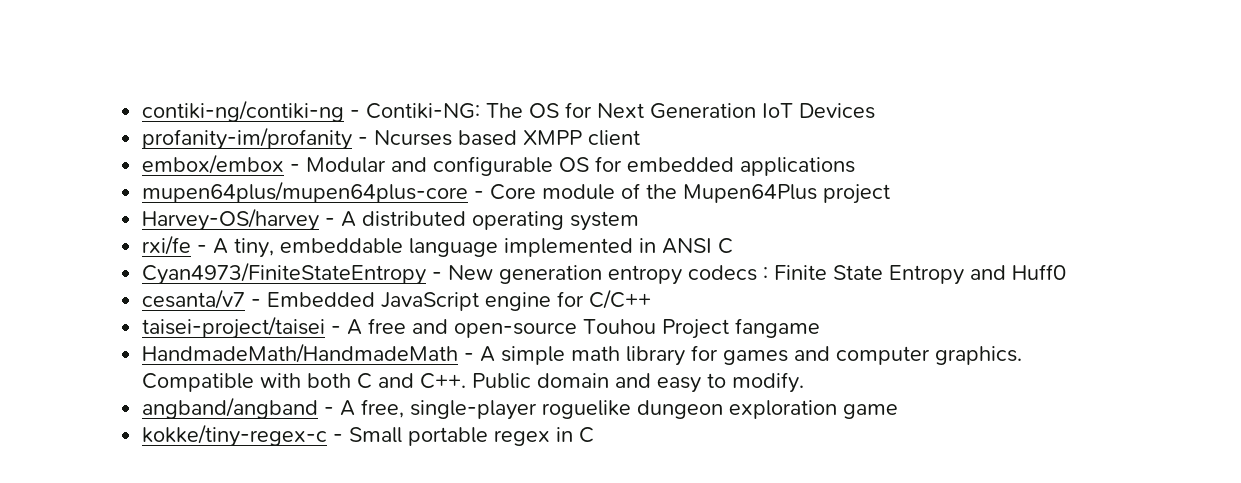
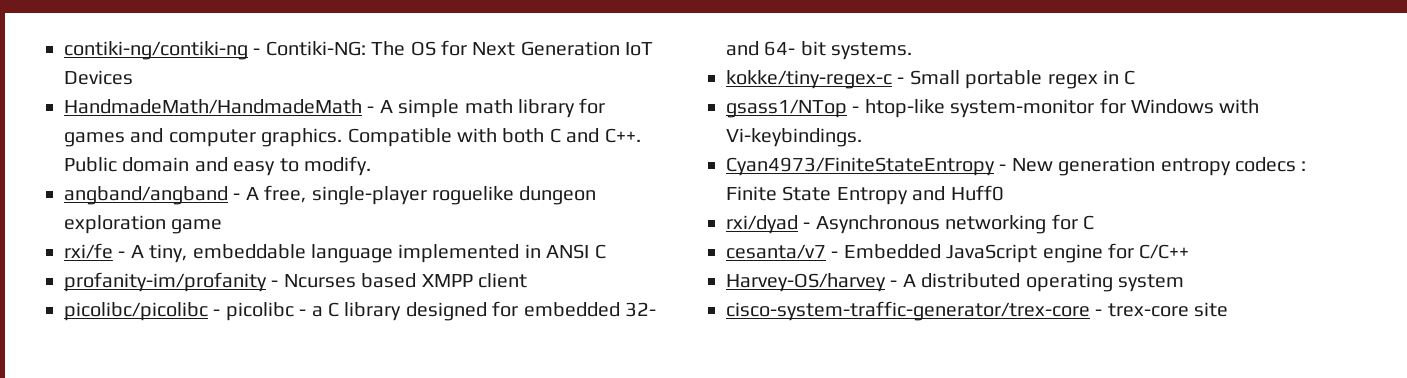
- profanity-im/profanity - Ncurses based XMPP client
- embox/embox - Modular and configurable OS for embedded applications
- mupen64plus/mupen64plus-core - Core module of the Mupen64Plus project
- Harvey-OS/harvey - A distributed operating system
- rxi/fe - A tiny, embeddable language implemented in ANSI C
- Cyan4973/FiniteStateEntropy - New generation entropy codecs : Finite State Entropy and Huff0
- cesanta/v7 - Embedded JavaScript engine for C/C++
- taisei-project/taisei - A free and open-source Touhou Project fangame
+ rxi/fe - A tiny, embeddable language implemented in ANSI C
+ profanity-im/profanity - Ncurses based XMPP client
+ picolibc/picolibc - picolibc - a C library designed for embedded 32- and 64- bit systems.
+ gsass1/NTop - htop-like system-monitor for Windows with Vi-keybindings.
+ Cyan4973/FiniteStateEntropy - New generation entropy codecs : Finite State Entropy and Huff0
+ rxi/dyad - Asynchronous networking for C
+ cesanta/v7 - Embedded JavaScript engine for C/C++
+ Harvey-OS/harvey - A distributed operating system
+ cisco-system-traffic-generator/trex-core - trex-core site

